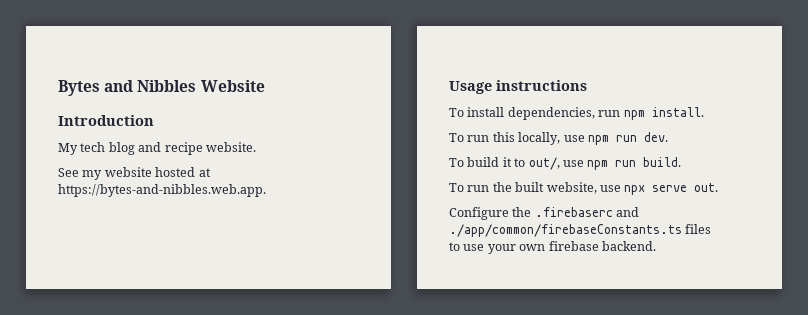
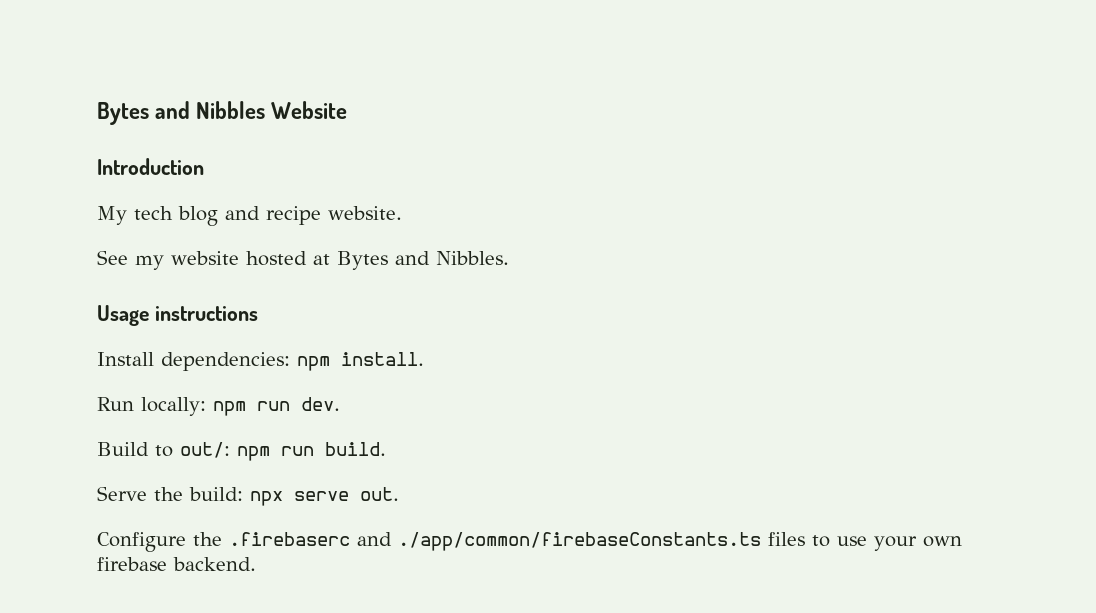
- See my website hosted at https://bytes-and-nibbles.web.app.
+ See my website hosted at Bytes and Nibbles.
- To install dependencies, run npm install.
- To run this locally, use npm run dev.
- To build it to out/, use npm run build.
- To run the built website, use npx serve out.
+ Install dependencies: npm install.
+ Run locally: npm run dev.
+ Build to out/: npm run build.
+ Serve the build: npx serve out.

